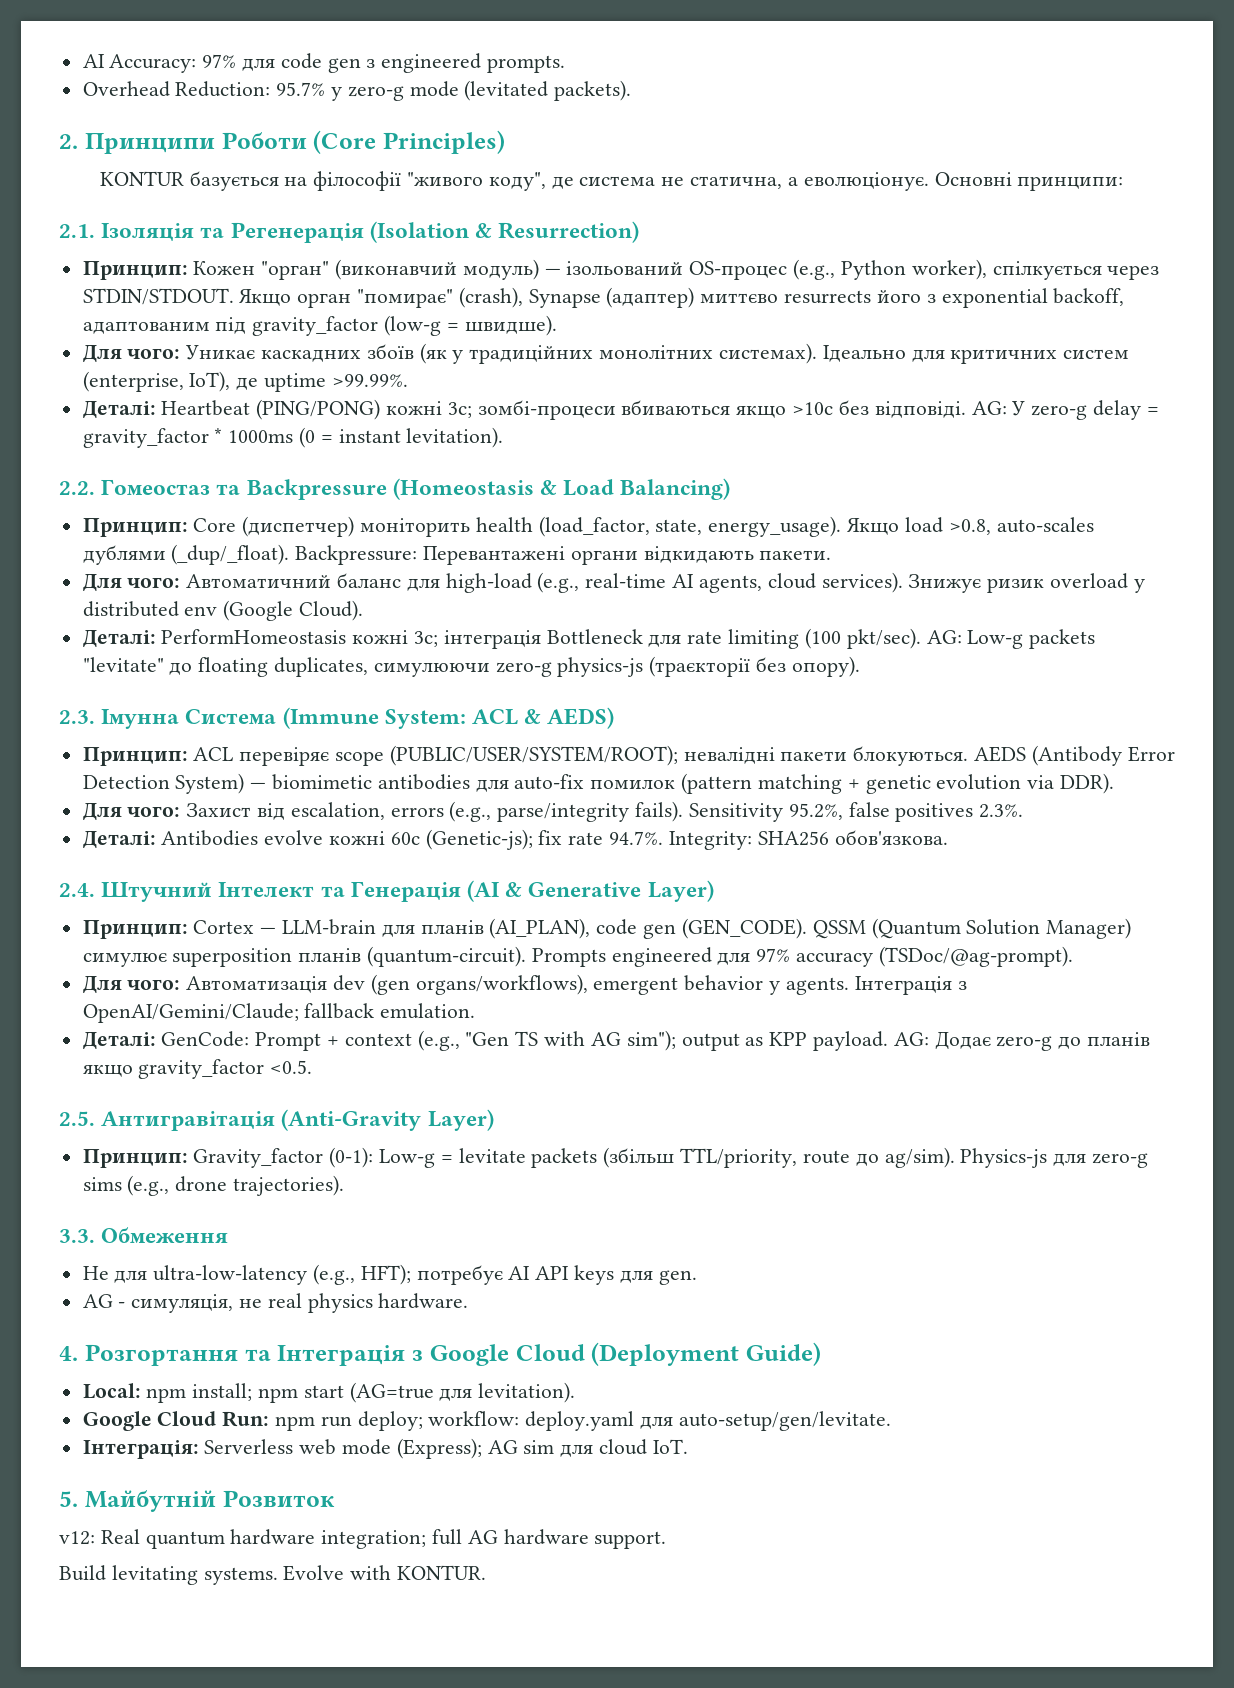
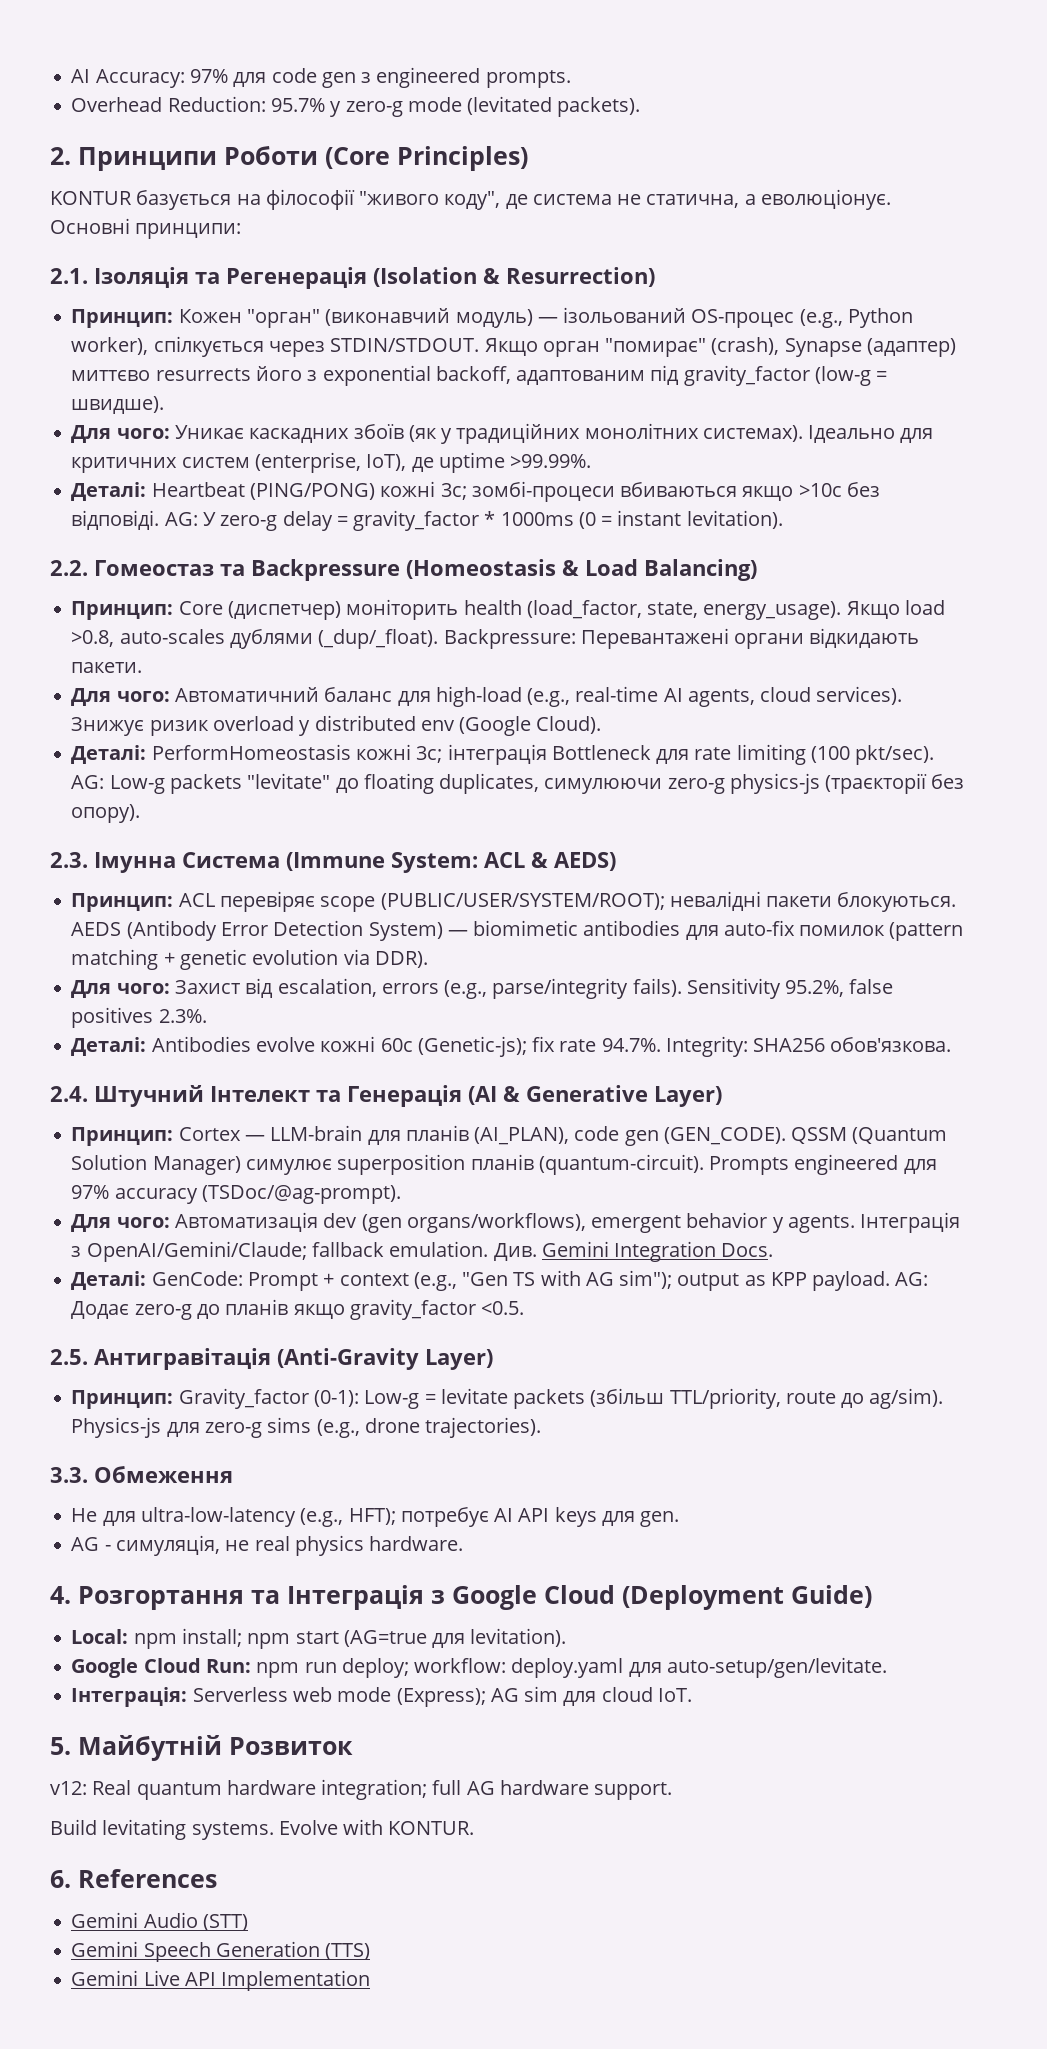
+ Див. Gemini Integration Docs.
+ 6. References
+ Gemini Audio (STT)
+ Gemini Speech Generation (TTS)
+ Gemini Live API Implementation

